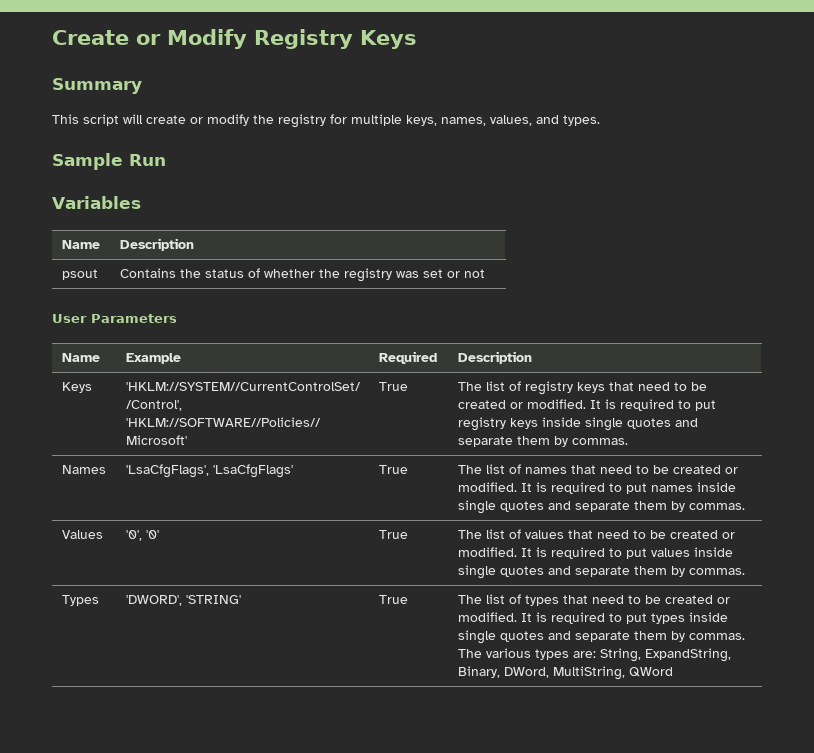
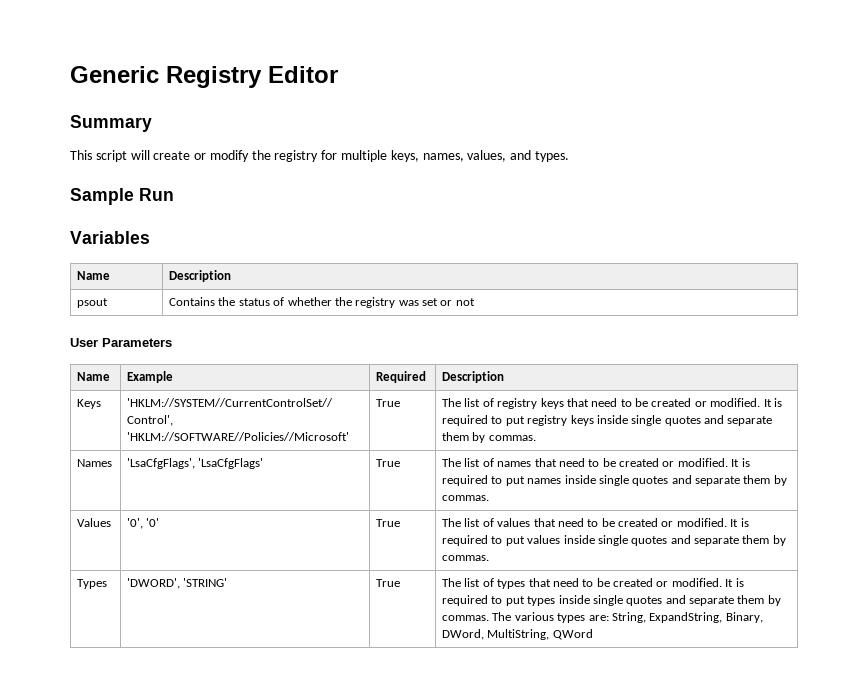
- Create or Modify Registry Keys
+ Generic Registry Editor

